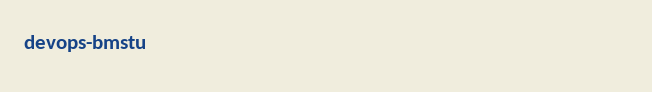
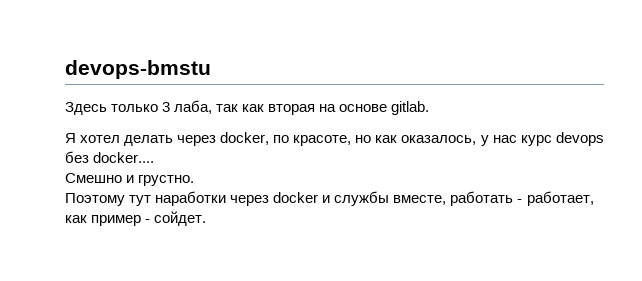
+ Здесь только 3 лаба, так как вторая на основе gitlab.
+ Я хотел делать через docker, по красоте, но как оказалось, у нас курс devops без docker....
+ Смешно и грустно.
+ Поэтому тут наработки через docker и службы вместе, работать - работает, как пример - сойдет.

